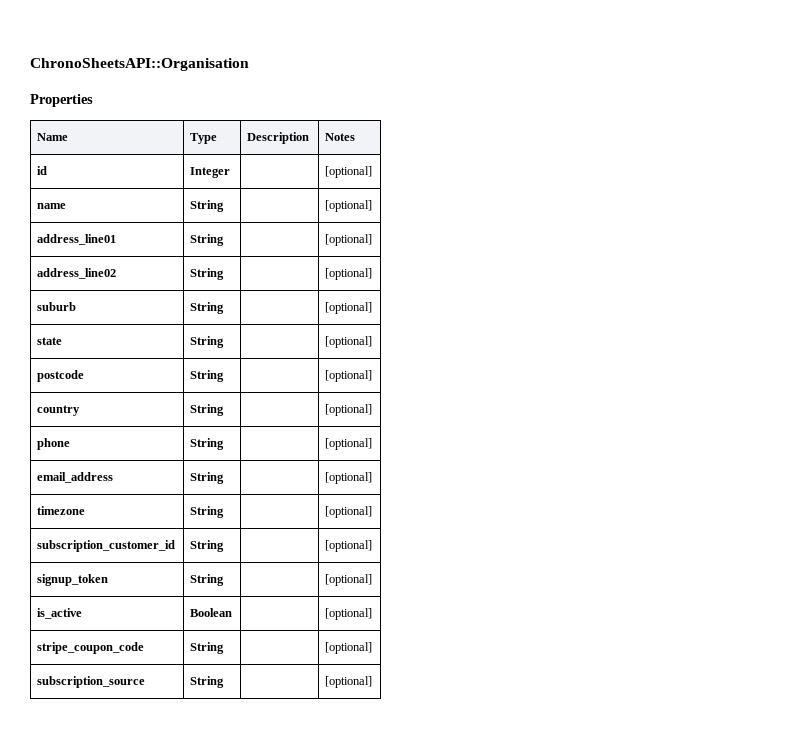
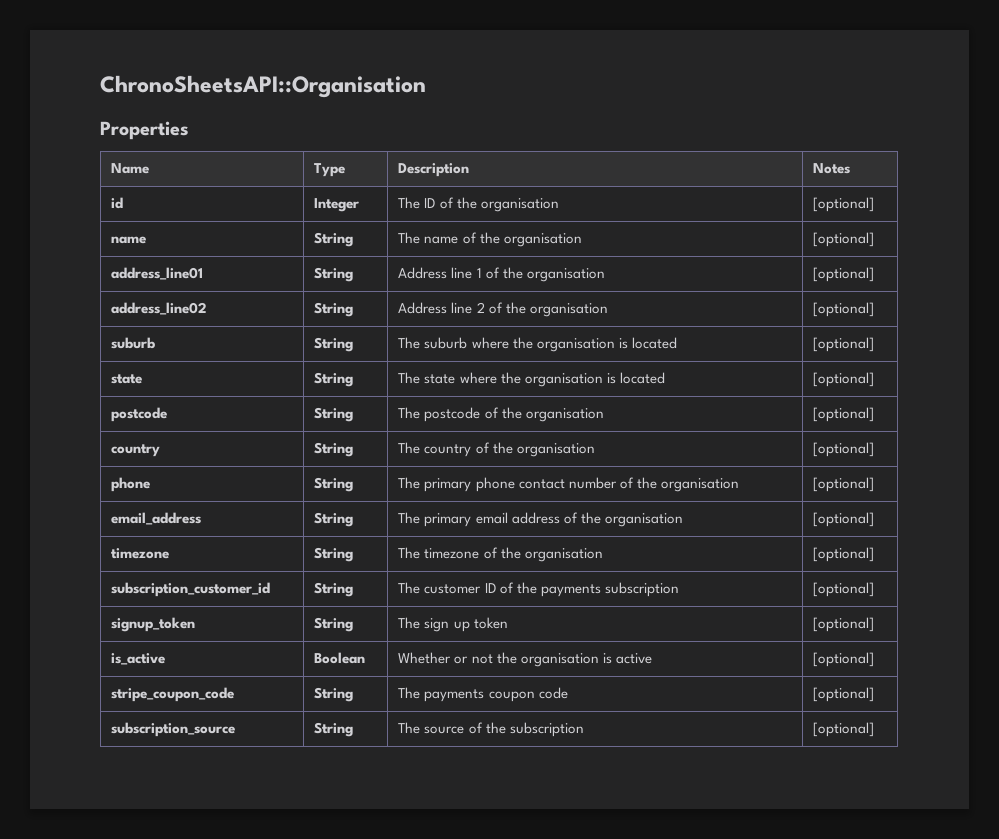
- id | Integer | | [optional]
- name | String | | [optional]
- address_line01 | String | | [optional]
- address_line02 | String | | [optional]
- suburb | String | | [optional]
- state | String | | [optional]
- postcode | String | | [optional]
- country | String | | [optional]
- phone | String | | [optional]
- email_address | String | | [optional]
- timezone | String | | [optional]
- subscription_customer_id | String | | [optional]
+ id | Integer | The ID of the organisation | [optional]
+ name | String | The name of the organisation | [optional]
+ address_line01 | String | Address line 1 of the organisation | [optional]
+ address_line02 | String | Address line 2 of the organisation | [optional]
+ suburb | String | The suburb where the organisation is located | [optional]
+ state | String | The state where the organisation is located | [optional]
+ postcode | String | The postcode of the organisation | [optional]
+ country | String | The country of the organisation | [optional]
+ phone | String | The primary phone contact number of the organisation | [optional]
+ email_address | String | The primary email address of the organisation | [optional]
+ timezone | String | The timezone of the organisation | [optional]
+ subscription_customer_id | String | The customer ID of the payments subscription | [optional]
- signup_token | String | | [optional]
+ signup_token | String | The sign up token | [optional]
- is_active | Boolean | | [optional]
+ is_active | Boolean | Whether or not the organisation is active | [optional]
- stripe_coupon_code | String | | [optional]
+ stripe_coupon_code | String | The payments coupon code | [optional]
- subscription_source | String | | [optional]
+ subscription_source | String | The source of the subscription | [optional]

